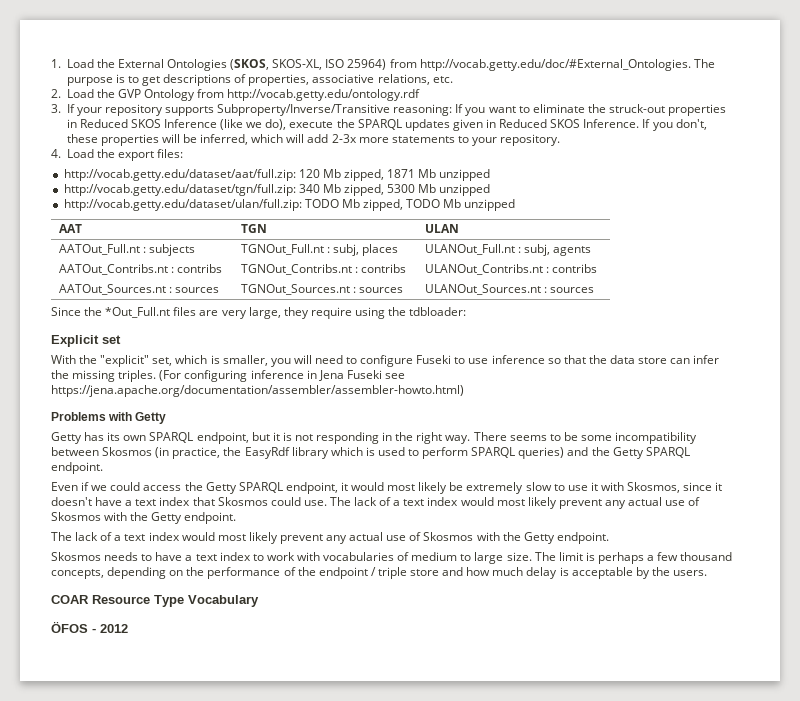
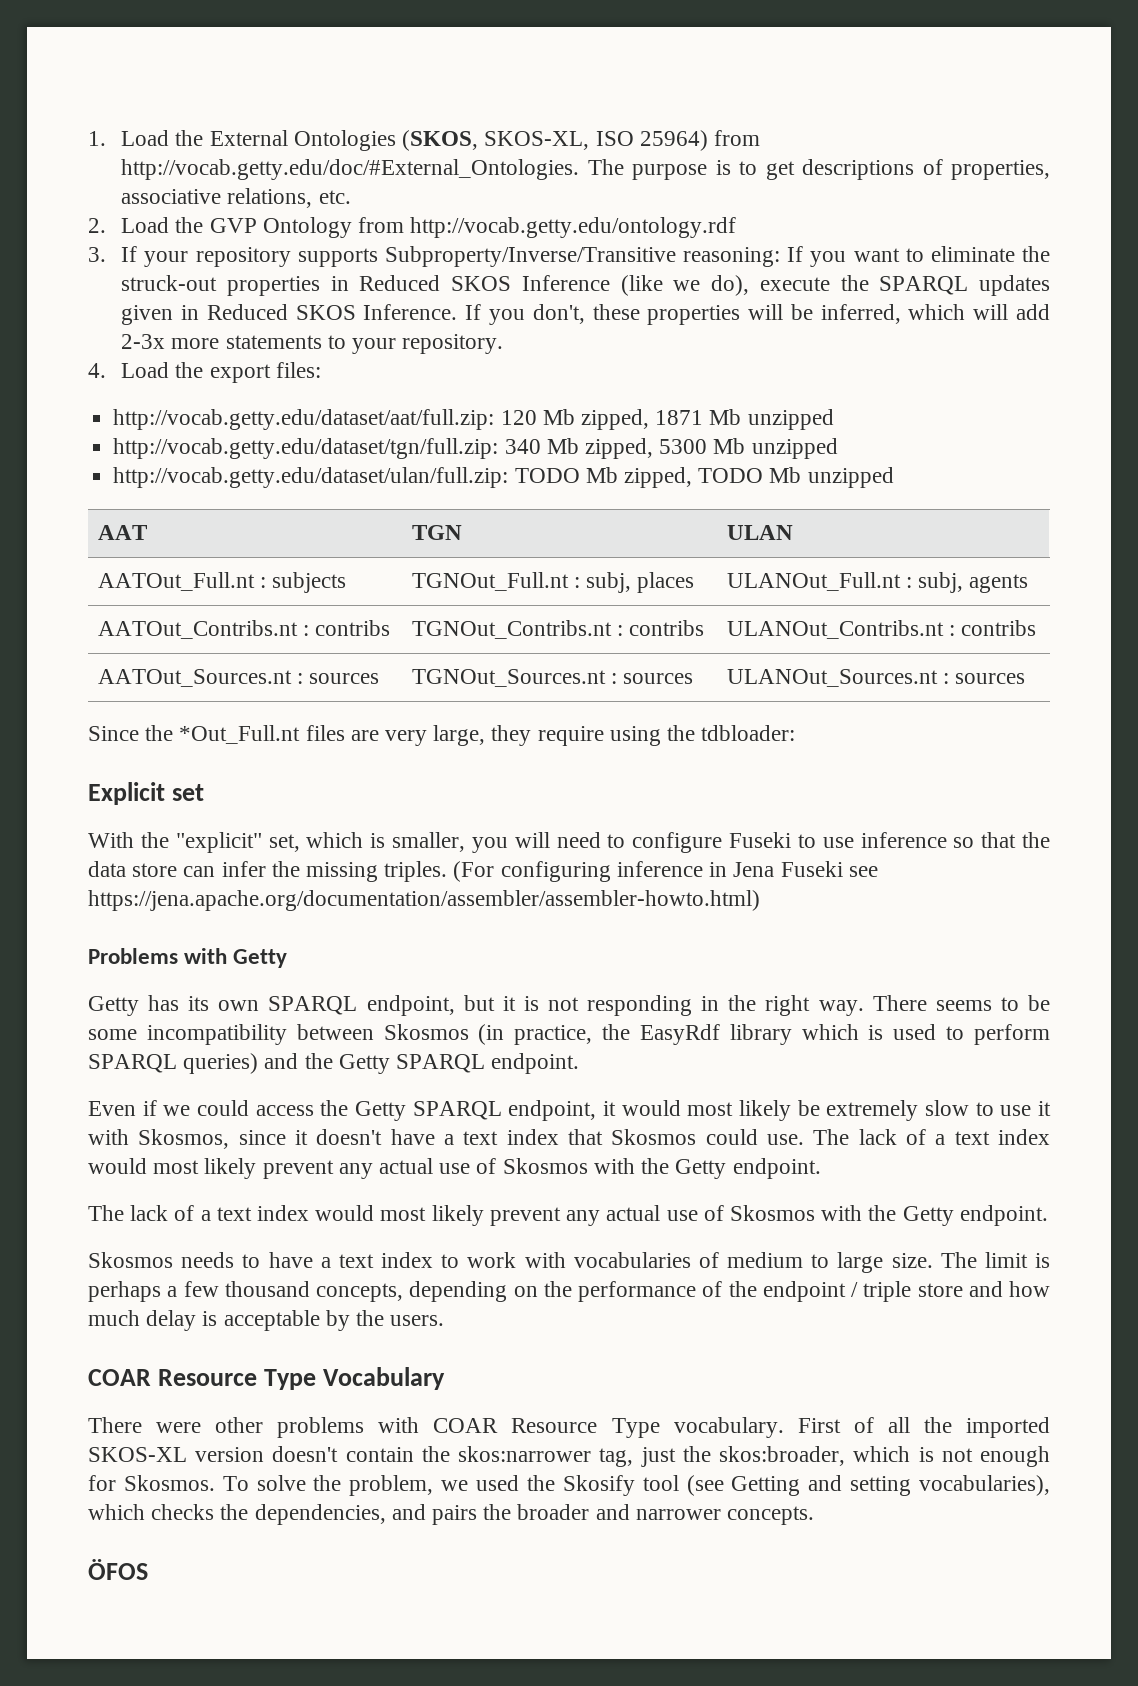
+ There were other problems with COAR Resource Type vocabulary. First of all the imported SKOS-XL version doesn't contain the skos:narrower tag, just the skos:broader, which is not enough for Skosmos. To solve the problem, we used the Skosify tool (see Getting and setting vocabularies), which checks the dependencies, and pairs the broader and narrower concepts.
- ÖFOS - 2012
+ ÖFOS

